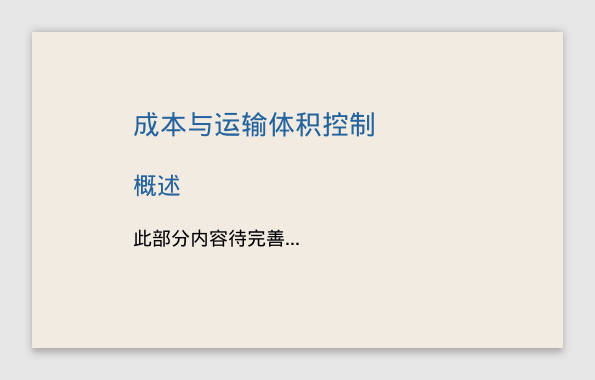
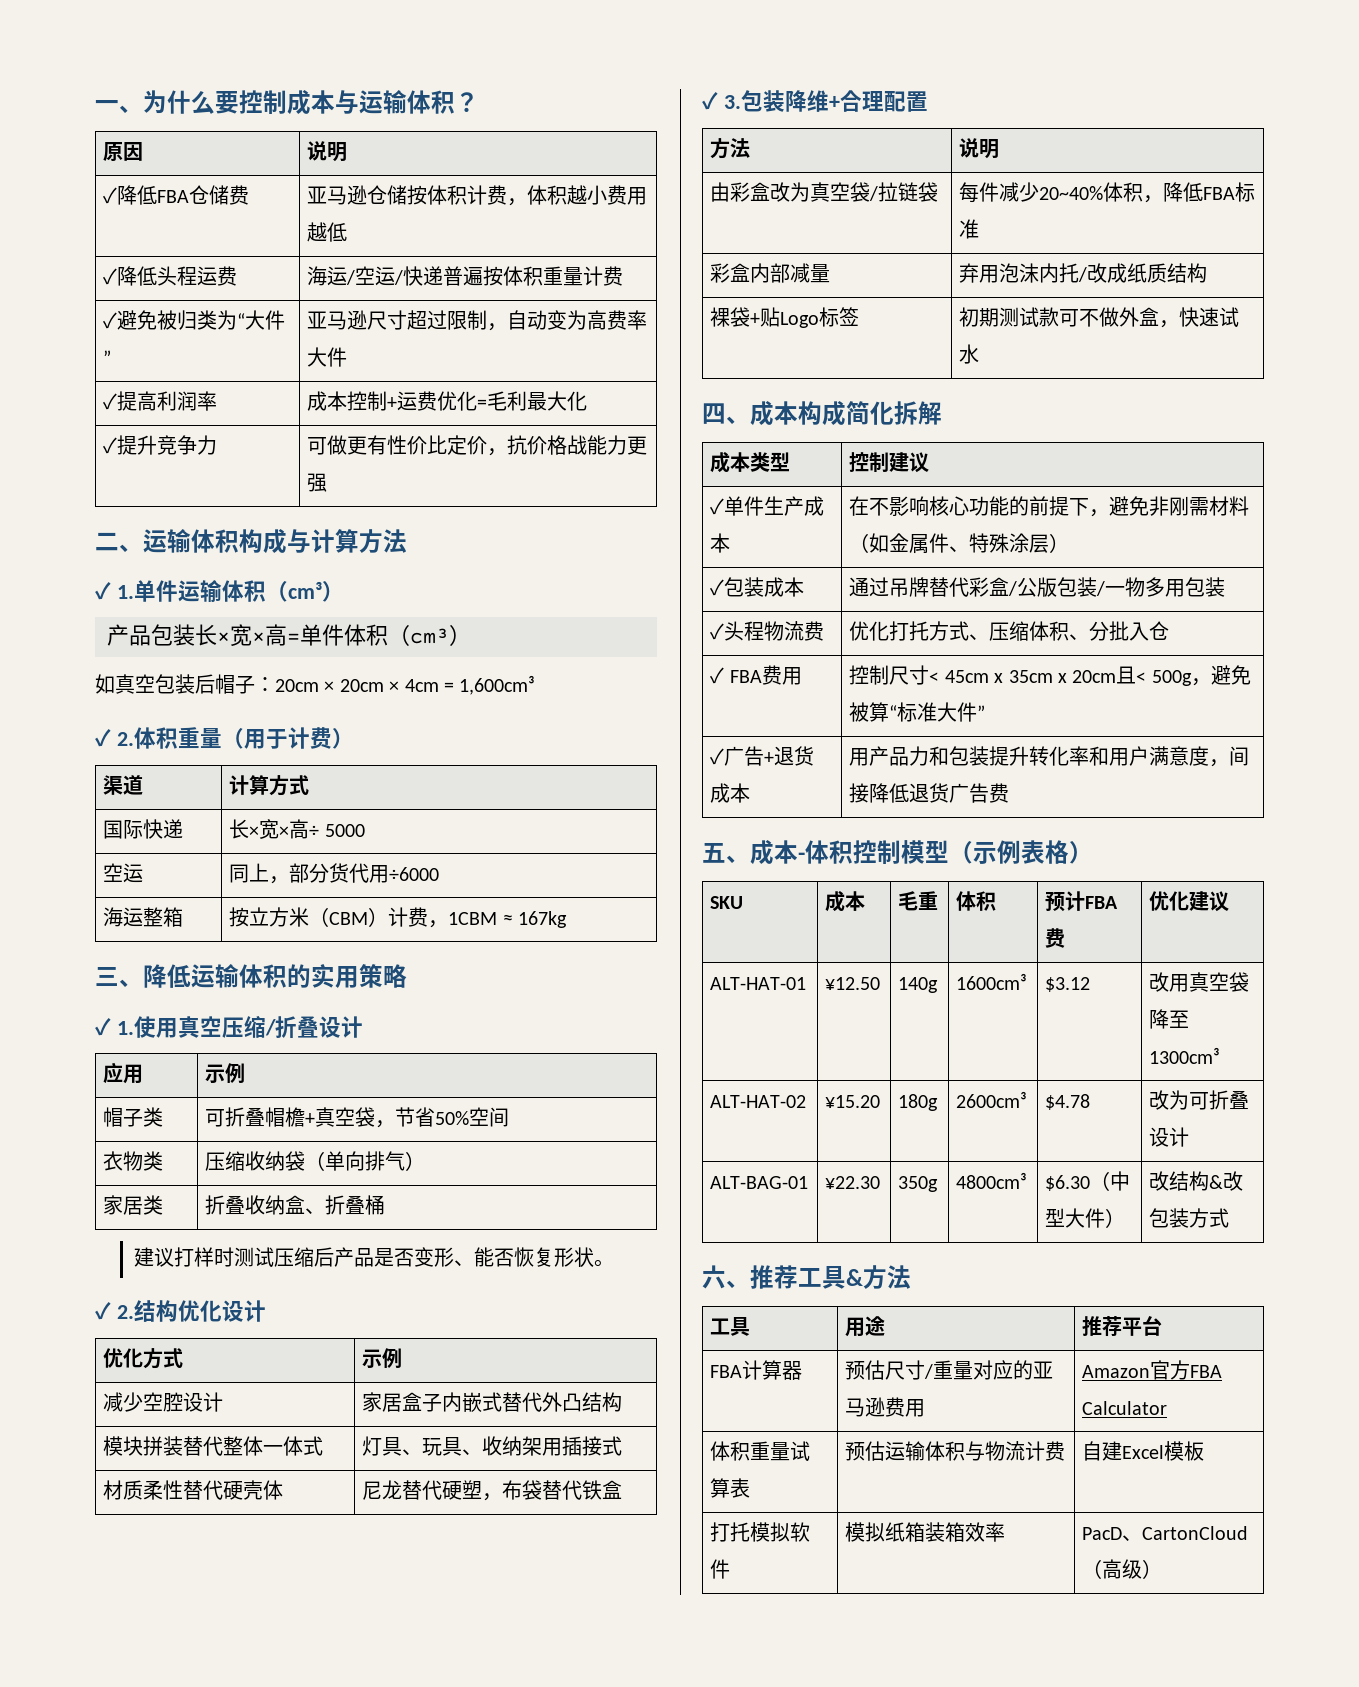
- 成本与运输体积控制
- 概述
- 此部分内容待完善...
+ 一、为什么要控制成本与运输体积？
+ 原因 | 说明
+ ✓降低FBA仓储费 | 亚马逊仓储按体积计费，体积越小费用越低
+ ✓降低头程运费 | 海运/空运/快递普遍按体积重量计费
+ ✓避免被归类为“大件” | 亚马逊尺寸超过限制，自动变为高费率大件
+ ✓提高利润率 | 成本控制+运费优化=毛利最大化
+ ✓提升竞争力 | 可做更有性价比定价，抗价格战能力更强
+ 二、运输体积构成与计算方法
+ ✓ 1.单件运输体积（cm³）
+ 产品包装长×宽×高=单件体积（cm³）
+ 如真空包装后帽子：20cm × 20cm × 4cm = 1,600cm³
+ ✓ 2.体积重量（用于计费）
+ 渠道 | 计算方式
+ 国际快递 | 长×宽×高÷ 5000
+ 空运 | 同上，部分货代用÷6000
+ 海运整箱 | 按立方米（CBM）计费，1CBM ≈ 167kg
+ 三、降低运输体积的实用策略
+ ✓ 1.使用真空压缩/折叠设计
+ 应用 | 示例
+ 帽子类 | 可折叠帽檐+真空袋，节省50%空间
+ 衣物类 | 压缩收纳袋（单向排气）
+ 家居类 | 折叠收纳盒、折叠桶
+ 建议打样时测试压缩后产品是否变形、能否恢复形状。
+ ✓ 2.结构优化设计
+ 优化方式 | 示例
+ 减少空腔设计 | 家居盒子内嵌式替代外凸结构
+ 模块拼装替代整体一体式 | 灯具、玩具、收纳架用插接式
+ 材质柔性替代硬壳体 | 尼龙替代硬塑，布袋替代铁盒
+ ✓ 3.包装降维+合理配置
+ 方法 | 说明
+ 由彩盒改为真空袋/拉链袋 | 每件减少20~40%体积，降低FBA标准
+ 彩盒内部减量 | 弃用泡沫内托/改成纸质结构
+ 裸袋+贴Logo标签 | 初期测试款可不做外盒，快速试水
+ 四、成本构成简化拆解
+ 成本类型 | 控制建议
+ ✓单件生产成本 | 在不影响核心功能的前提下，避免非刚需材料（如金属件、特殊涂层）
+ ✓包装成本 | 通过吊牌替代彩盒/公版包装/一物多用包装
+ ✓头程物流费 | 优化打托方式、压缩体积、分批入仓
+ ✓ FBA费用 | 控制尺寸< 45cm x 35cm x 20cm且< 500g，避免被算“标准大件”
+ ✓广告+退货成本 | 用产品力和包装提升转化率和用户满意度，间接降低退货广告费
+ 五、成本-体积控制模型（示例表格）
+ SKU | 成本 | 毛重 | 体积 | 预计FBA费 | 优化建议
+ ALT-HAT-01 | ¥12.50 | 140g | 1600cm³ | $3.12 | 改用真空袋降至1300cm³
+ ALT-HAT-02 | ¥15.20 | 180g | 2600cm³ | $4.78 | 改为可折叠设计
+ ALT-BAG-01 | ¥22.30 | 350g | 4800cm³ | $6.30（中型大件） | 改结构&改包装方式
+ 六、推荐工具&方法
+ 工具 | 用途 | 推荐平台
+ FBA计算器 | 预估尺寸/重量对应的亚马逊费用 | Amazon官方FBA Calculator
+ 体积重量试算表 | 预估运输体积与物流计费 | 自建Excel模板
+ 打托模拟软件 | 模拟纸箱装箱效率 | PacD、CartonCloud（高级）

